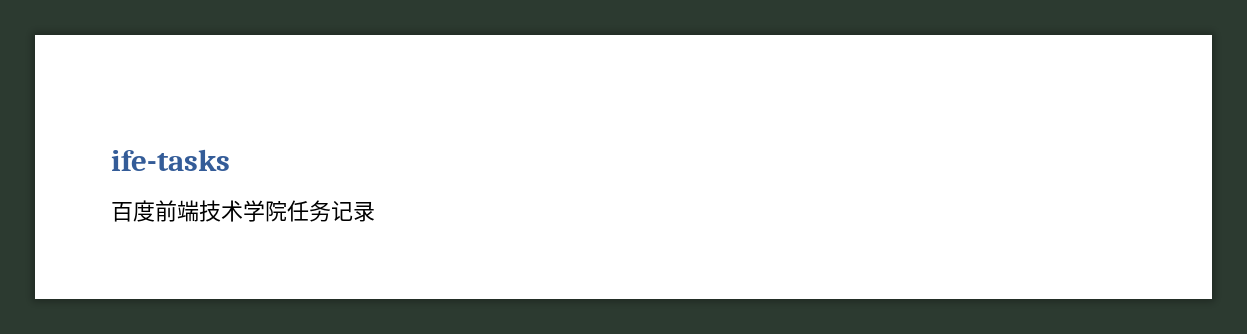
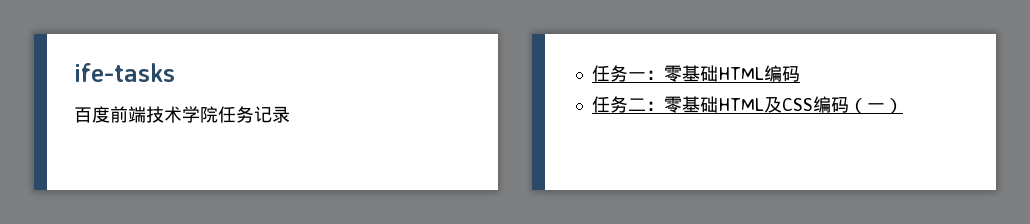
+ 任务一：零基础HTML编码
+ 任务二：零基础HTML及CSS编码（一）

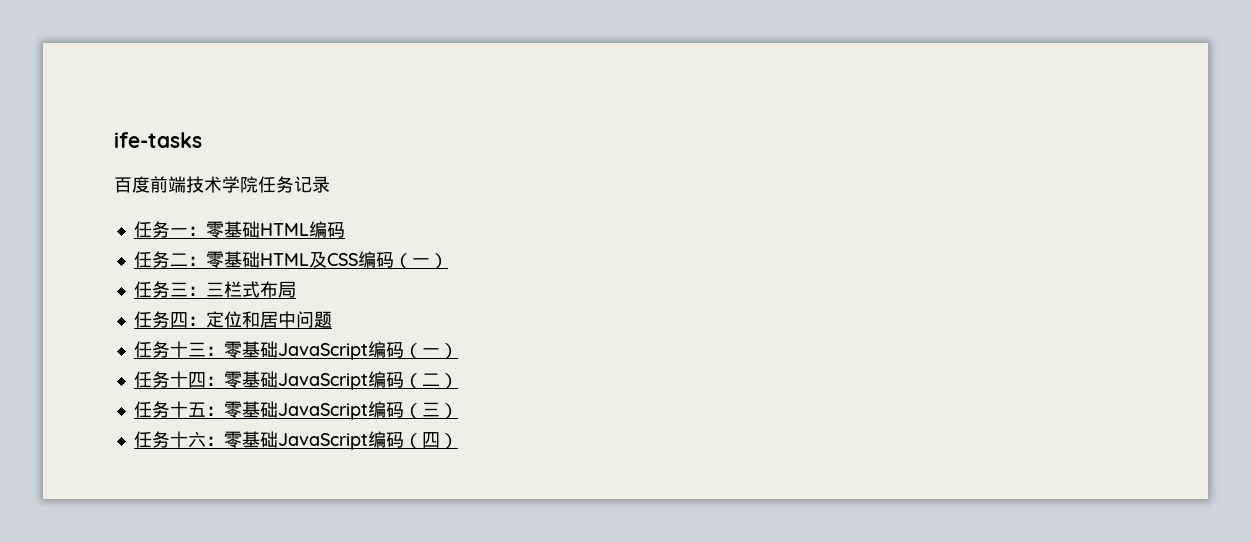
+ 任务三：三栏式布局
+ 任务四：定位和居中问题
+ 任务十三：零基础JavaScript编码（一）
+ 任务十四：零基础JavaScript编码（二）
+ 任务十五：零基础JavaScript编码（三）
+ 任务十六：零基础JavaScript编码（四）

